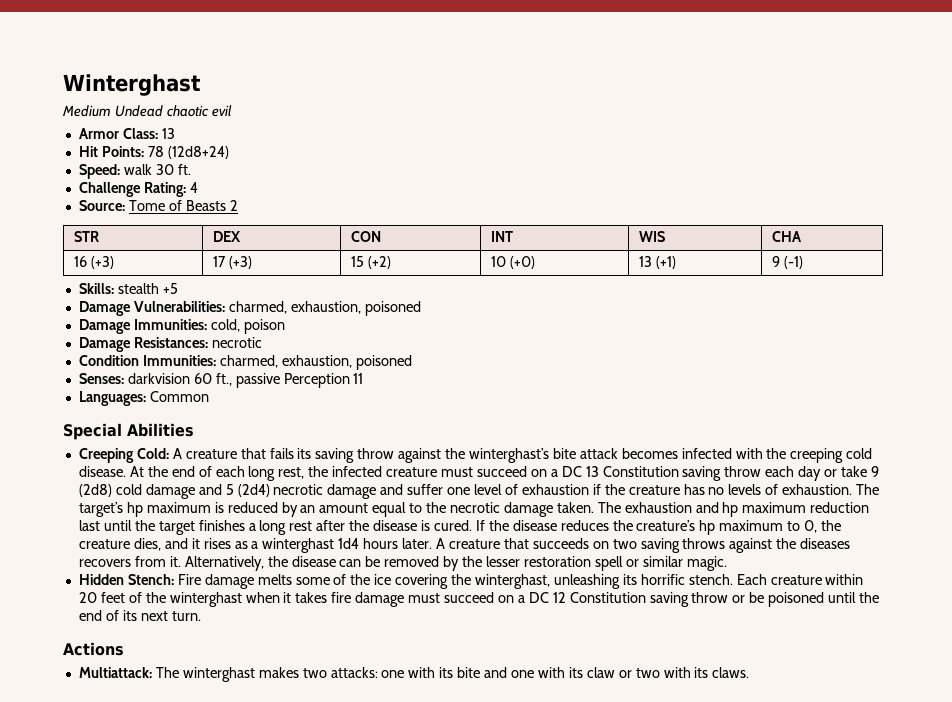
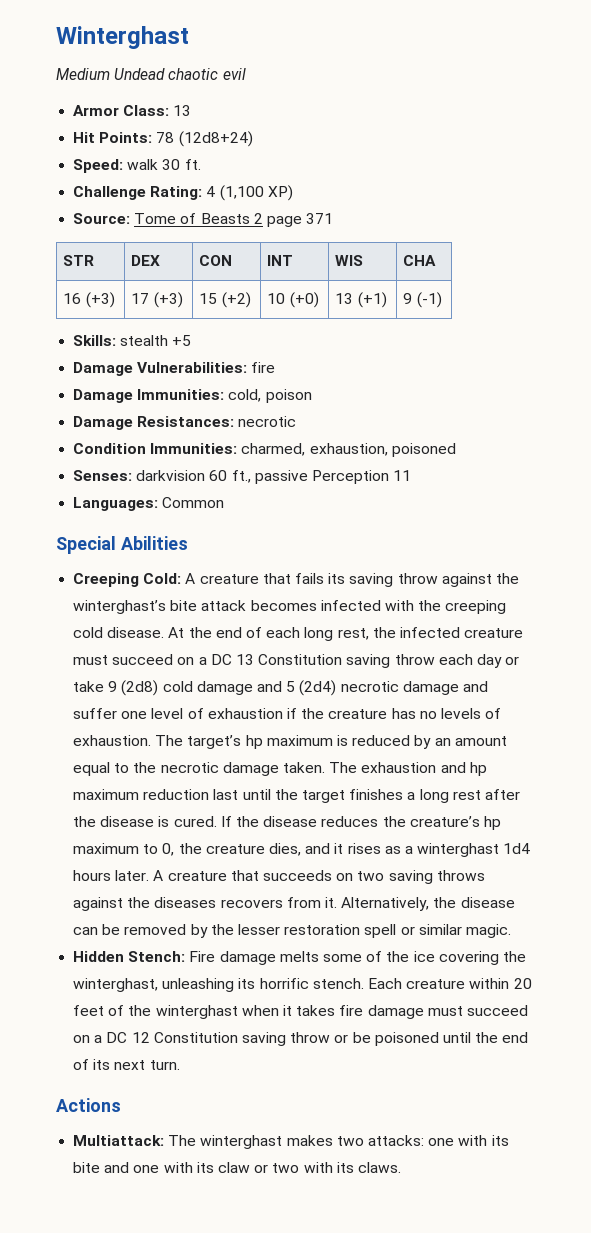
- Challenge Rating: 4
+ Challenge Rating: 4 (1,100 XP)
- Source: Tome of Beasts 2
+ Source: Tome of Beasts 2 page 371
- Damage Vulnerabilities: charmed, exhaustion, poisoned
+ Damage Vulnerabilities: fire

